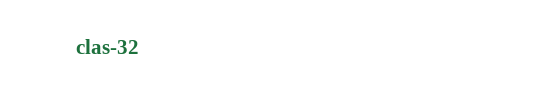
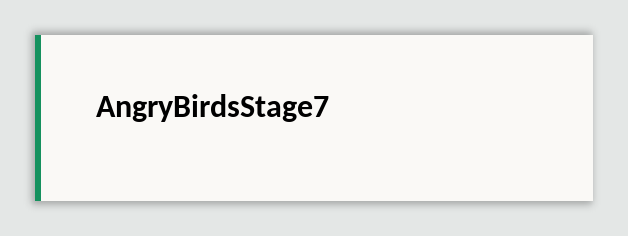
- clas-32
+ AngryBirdsStage7

